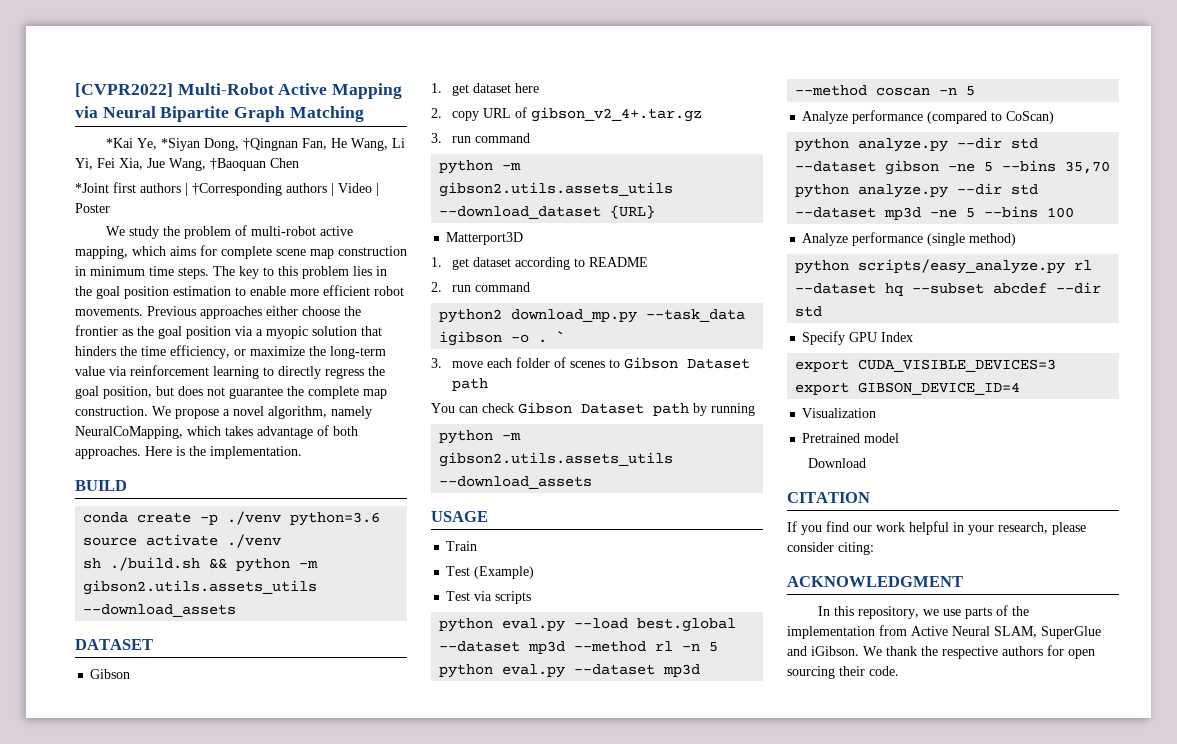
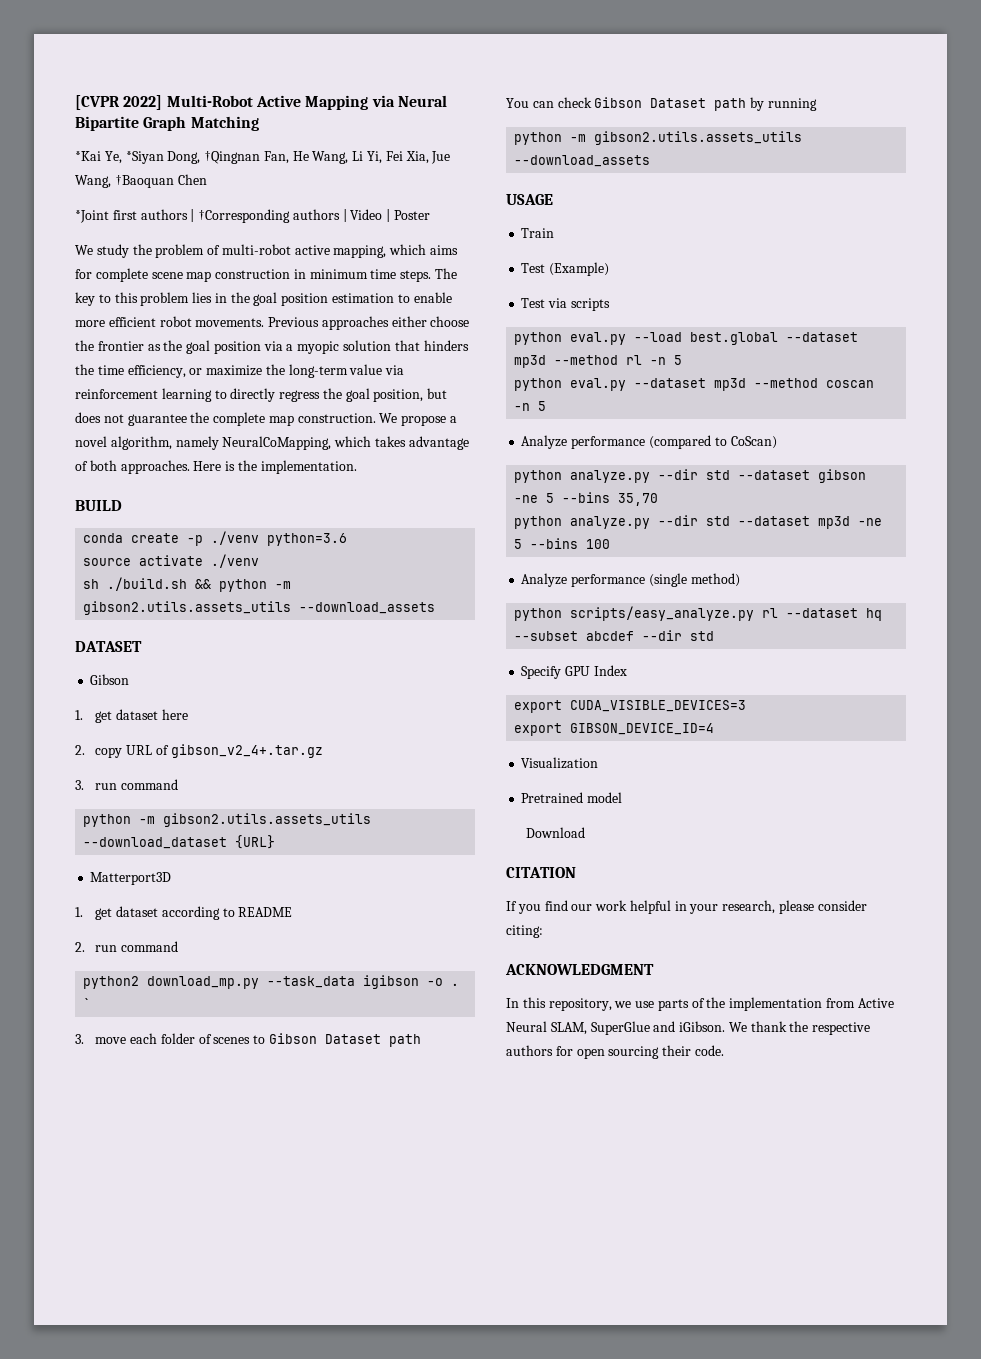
- [CVPR2022] Multi-Robot Active Mapping via Neural Bipartite Graph Matching
+ [CVPR 2022] Multi-Robot Active Mapping via Neural Bipartite Graph Matching

